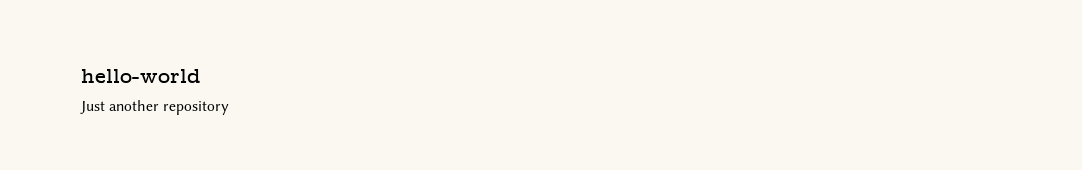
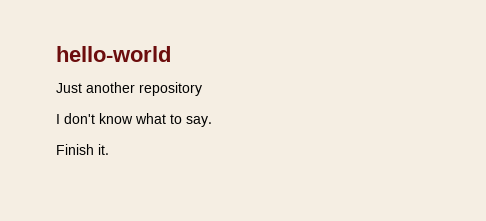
+ I don't know what to say.
+ Finish it.

